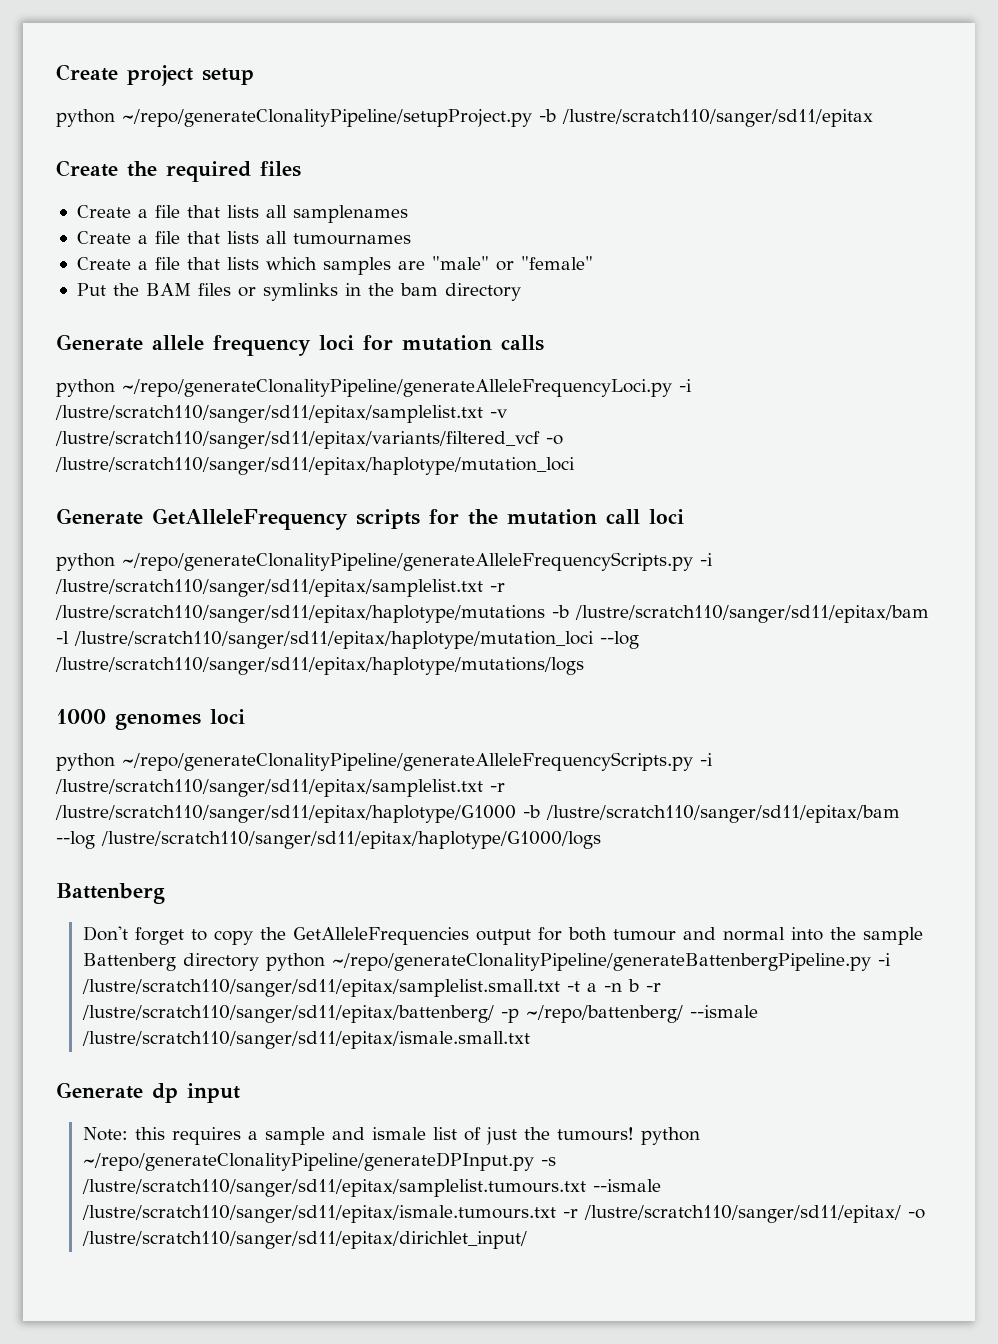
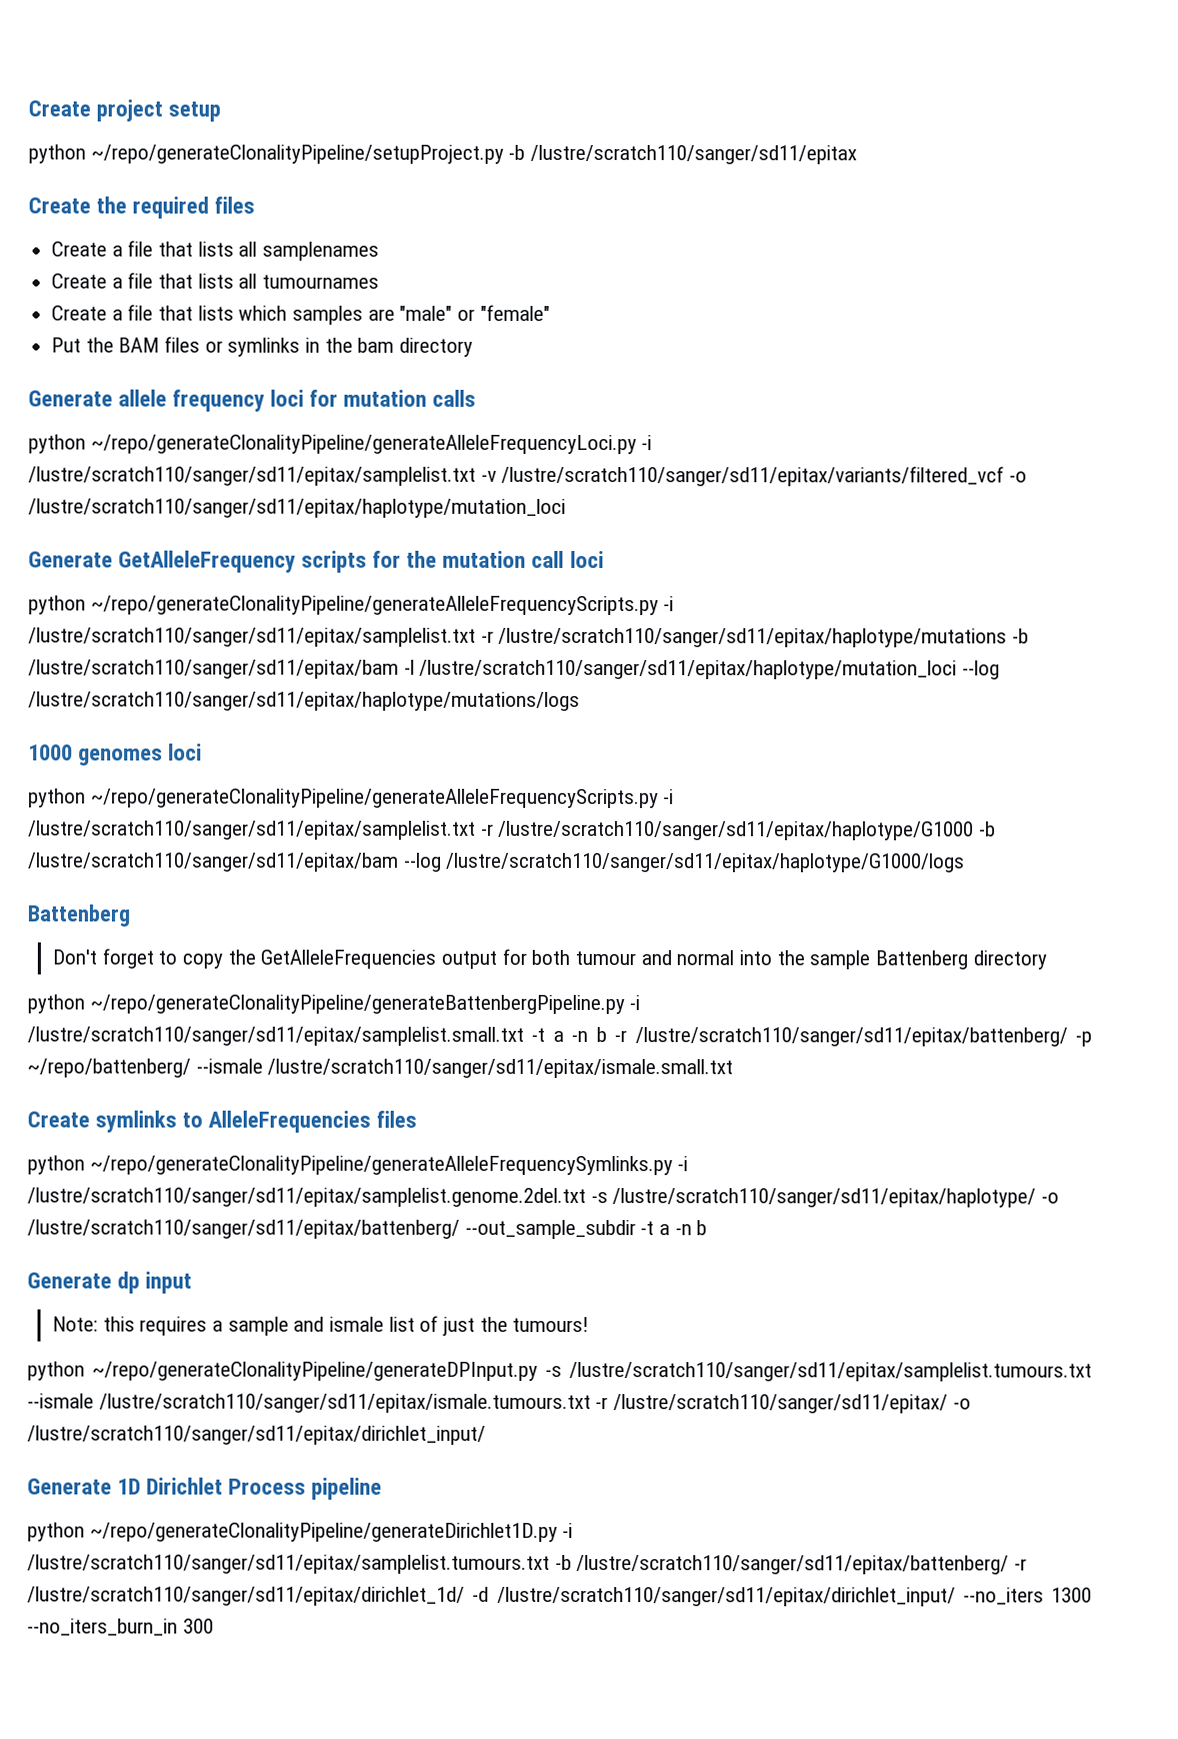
- Don't forget to copy the GetAlleleFrequencies output for both tumour and normal into the sample Battenberg directory python ~/repo/generateClonalityPipeline/generateBattenbergPipeline.py -i /lustre/scratch110/sanger/sd11/epitax/samplelist.small.txt -t a -n b -r /lustre/scratch110/sanger/sd11/epitax/battenberg/ -p ~/repo/battenberg/ --ismale /lustre/scratch110/sanger/sd11/epitax/ismale.small.txt
+ Don't forget to copy the GetAlleleFrequencies output for both tumour and normal into the sample Battenberg directory
+ python ~/repo/generateClonalityPipeline/generateBattenbergPipeline.py -i /lustre/scratch110/sanger/sd11/epitax/samplelist.small.txt -t a -n b -r /lustre/scratch110/sanger/sd11/epitax/battenberg/ -p ~/repo/battenberg/ --ismale /lustre/scratch110/sanger/sd11/epitax/ismale.small.txt
+ Create symlinks to AlleleFrequencies files
+ python ~/repo/generateClonalityPipeline/generateAlleleFrequencySymlinks.py -i /lustre/scratch110/sanger/sd11/epitax/samplelist.genome.2del.txt -s /lustre/scratch110/sanger/sd11/epitax/haplotype/ -o /lustre/scratch110/sanger/sd11/epitax/battenberg/ --out_sample_subdir -t a -n b
- Note: this requires a sample and ismale list of just the tumours! python ~/repo/generateClonalityPipeline/generateDPInput.py -s /lustre/scratch110/sanger/sd11/epitax/samplelist.tumours.txt --ismale /lustre/scratch110/sanger/sd11/epitax/ismale.tumours.txt -r /lustre/scratch110/sanger/sd11/epitax/ -o /lustre/scratch110/sanger/sd11/epitax/dirichlet_input/
+ Note: this requires a sample and ismale list of just the tumours!
+ python ~/repo/generateClonalityPipeline/generateDPInput.py -s /lustre/scratch110/sanger/sd11/epitax/samplelist.tumours.txt --ismale /lustre/scratch110/sanger/sd11/epitax/ismale.tumours.txt -r /lustre/scratch110/sanger/sd11/epitax/ -o /lustre/scratch110/sanger/sd11/epitax/dirichlet_input/
+ Generate 1D Dirichlet Process pipeline
+ python ~/repo/generateClonalityPipeline/generateDirichlet1D.py -i /lustre/scratch110/sanger/sd11/epitax/samplelist.tumours.txt -b /lustre/scratch110/sanger/sd11/epitax/battenberg/ -r /lustre/scratch110/sanger/sd11/epitax/dirichlet_1d/ -d /lustre/scratch110/sanger/sd11/epitax/dirichlet_input/ --no_iters 1300 --no_iters_burn_in 300

